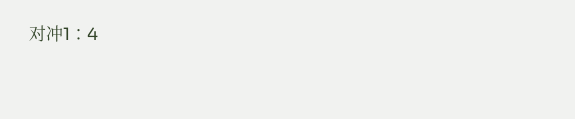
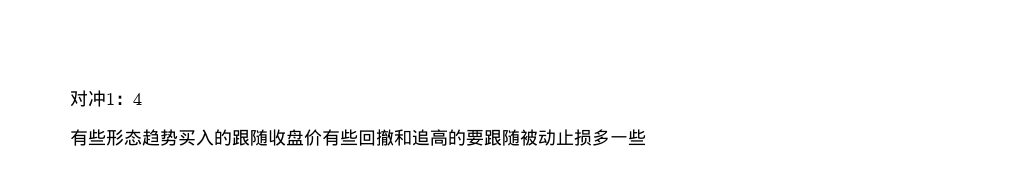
+ 有些形态趋势买入的跟随收盘价有些回撤和追高的要跟随被动止损多一些

